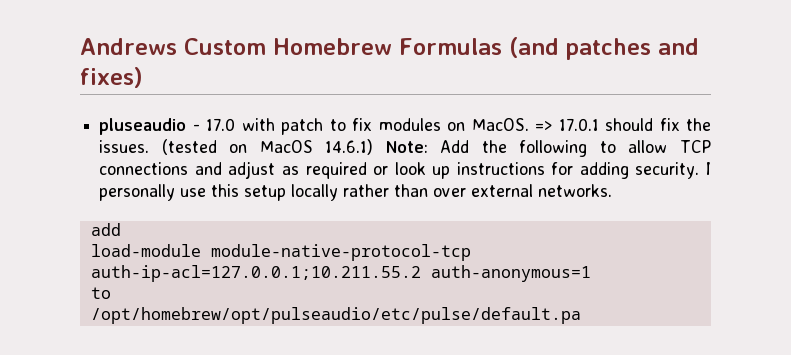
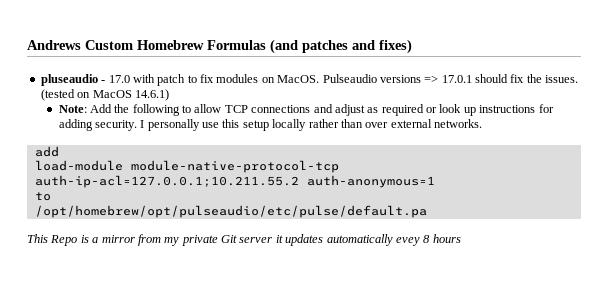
- => 17.0.1 should fix the issues.
+ Pulseaudio versions => 17.0.1 should fix the issues.
- (tested on MacOS 14.6.1) Note: Add the following to allow TCP connections and adjust as required or look up instructions for adding security.
+ (tested on MacOS 14.6.1)
+ Note: Add the following to allow TCP connections and adjust as required or look up instructions for adding security.
+ This Repo is a mirror from my private Git server it updates automatically evey 8 hours

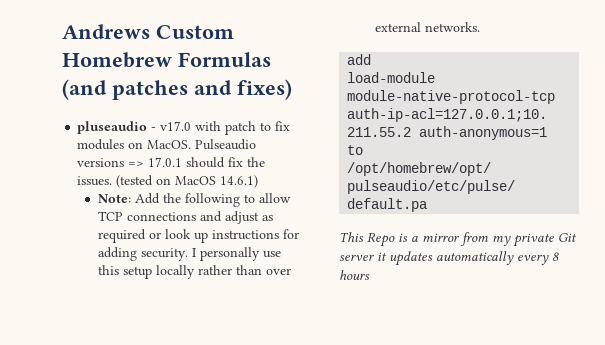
- pluseaudio - 17.0 with patch to fix modules on MacOS.
+ pluseaudio - v17.0 with patch to fix modules on MacOS.
- This Repo is a mirror from my private Git server it updates automatically evey 8 hours
+ This Repo is a mirror from my private Git server it updates automatically every 8 hours

